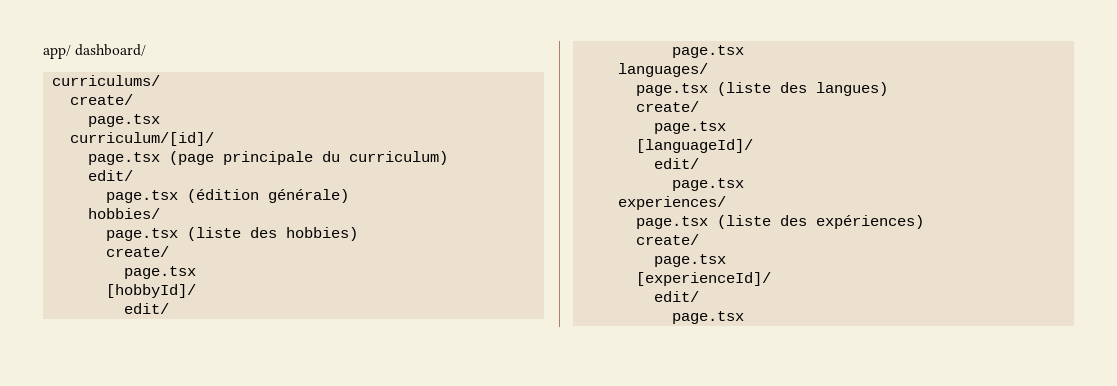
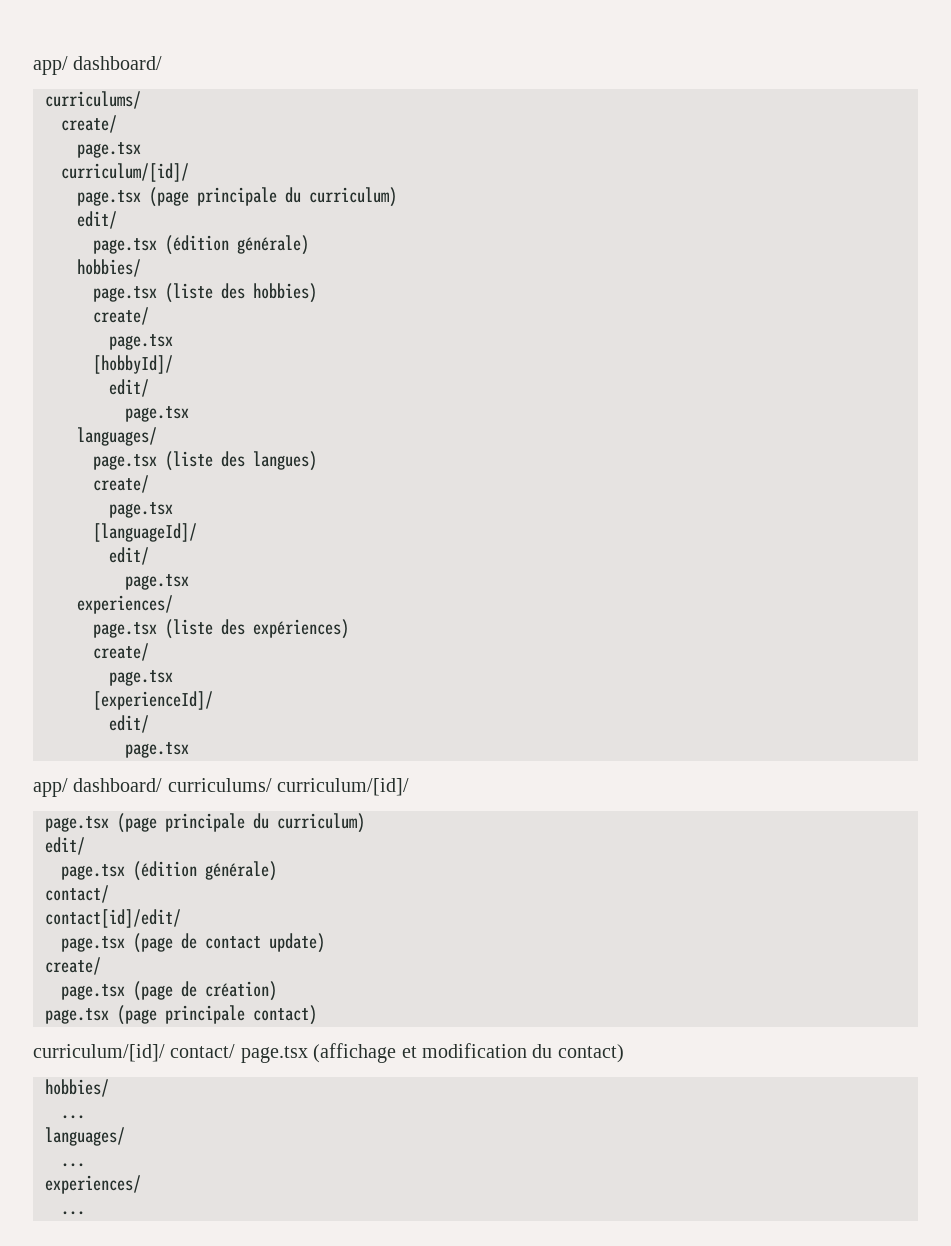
+ app/ dashboard/ curriculums/ curriculum/[id]/
+ page.tsx (page principale du curriculum)
+ edit/
+ page.tsx (édition générale)
+ contact/
+ contact[id]/edit/
+ page.tsx (page de contact update)
+ create/
+ page.tsx (page de création)
+ page.tsx (page principale contact)
+ curriculum/[id]/ contact/ page.tsx (affichage et modification du contact)
+ hobbies/
+ ...
+ languages/
+ ...
+ experiences/
+ ...

